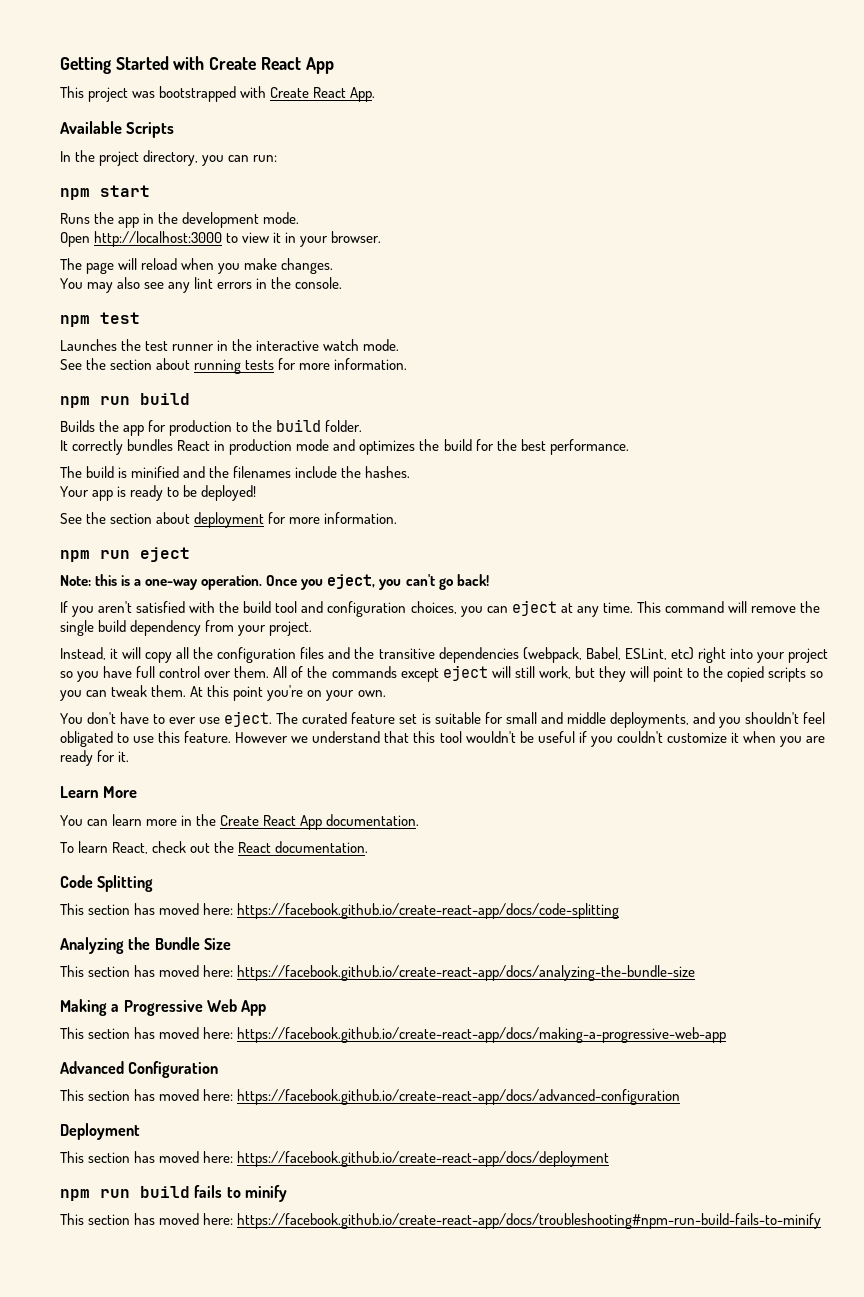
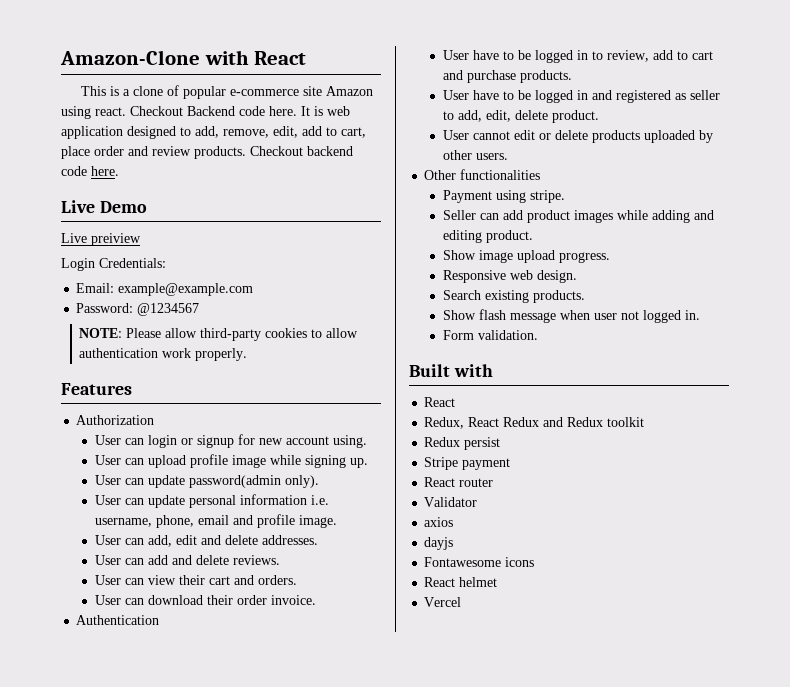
- Getting Started with Create React App
- This project was bootstrapped with Create React App.
- Available Scripts
- In the project directory, you can run:
- npm start
- Runs the app in the development mode.
- Open http://localhost:3000 to view it in your browser.
- The page will reload when you make changes.
- You may also see any lint errors in the console.
- npm test
- Launches the test runner in the interactive watch mode.
- See the section about running tests for more information.
- npm run build
- Builds the app for production to the build folder.
- It correctly bundles React in production mode and optimizes the build for the best performance.
- The build is minified and the filenames include the hashes.
- Your app is ready to be deployed!
- See the section about deployment for more information.
- npm run eject
- Note: this is a one-way operation. Once you eject, you can't go back!
- If you aren't satisfied with the build tool and configuration choices, you can eject at any time. This command will remove the single build dependency from your project.
- Instead, it will copy all the configuration files and the transitive dependencies (webpack, Babel, ESLint, etc) right into your project so you have full control over them. All of the commands except eject will still work, but they will point to the copied scripts so you can tweak them. At this point you're on your own.
- You don't have to ever use eject. The curated feature set is suitable for small and middle deployments, and you shouldn't feel obligated to use this feature. However we understand that this tool wouldn't be useful if you couldn't customize it when you are ready for it.
- Learn More
- You can learn more in the Create React App documentation.
- To learn React, check out the React documentation.
- Code Splitting
- This section has moved here: https://facebook.github.io/create-react-app/docs/code-splitting
- Analyzing the Bundle Size
- This section has moved here: https://facebook.github.io/create-react-app/docs/analyzing-the-bundle-size
- Making a Progressive Web App
- This section has moved here: https://facebook.github.io/create-react-app/docs/making-a-progressive-web-app
- Advanced Configuration
- This section has moved here: https://facebook.github.io/create-react-app/docs/advanced-configuration
- Deployment
- This section has moved here: https://facebook.github.io/create-react-app/docs/deployment
- npm run build fails to minify
- This section has moved here: https://facebook.github.io/create-react-app/docs/troubleshooting#npm-run-build-fails-to-minify
+ Amazon-Clone with React
+ This is a clone of popular e-commerce site Amazon using react. Checkout Backend code here. It is web application designed to add, remove, edit, add to cart, place order and review products. Checkout backend code here.
+ Live Demo
+ Live preiview
+ Login Credentials:
+ Email: example@example.com
+ Password: @1234567
+ NOTE: Please allow third-party cookies to allow authentication work properly.
+ Features
+ Authorization
+ User can login or signup for new account using.
+ User can upload profile image while signing up.
+ User can update password(admin only).
+ User can update personal information i.e. username, phone, email and profile image.
+ User can add, edit and delete addresses.
+ User can add and delete reviews.
+ User can view their cart and orders.
+ User can download their order invoice.
+ Authentication
+ User have to be logged in to review, add to cart and purchase products.
+ User have to be logged in and registered as seller to add, edit, delete product.
+ User cannot edit or delete products uploaded by other users.
+ Other functionalities
+ Payment using stripe.
+ Seller can add product images while adding and editing product.
+ Show image upload progress.
+ Responsive web design.
+ Search existing products.
+ Show flash message when user not logged in.
+ Form validation.
+ Built with
+ React
+ Redux, React Redux and Redux toolkit
+ Redux persist
+ Stripe payment
+ React router
+ Validator
+ axios
+ dayjs
+ Fontawesome icons
+ React helmet
+ Vercel

